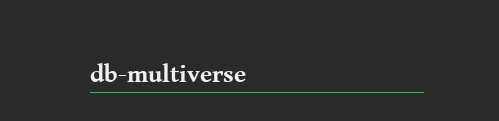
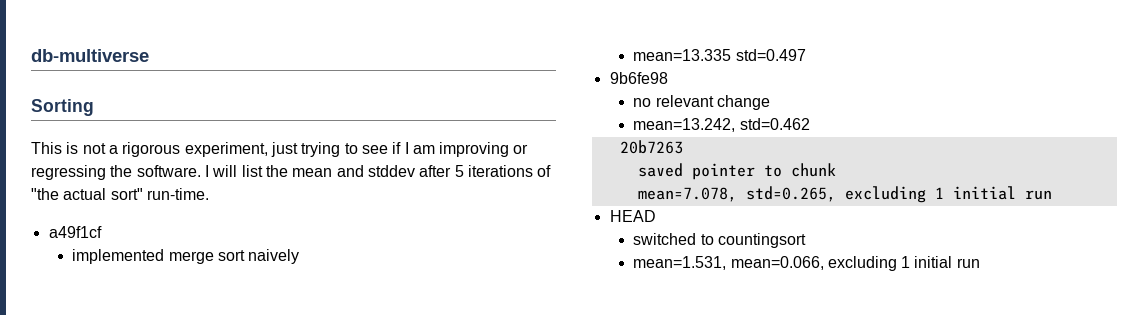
+ Sorting
+ This is not a rigorous experiment, just trying to see if I am improving or regressing the software. I will list the mean and stddev after 5 iterations of "the actual sort" run-time.
+ a49f1cf
+ implemented merge sort naively
+ mean=13.335 std=0.497
+ 9b6fe98
+ no relevant change
+ mean=13.242, std=0.462
+ 20b7263
+ saved pointer to chunk
+ mean=7.078, std=0.265, excluding 1 initial run
+ HEAD
+ switched to countingsort
+ mean=1.531, mean=0.066, excluding 1 initial run

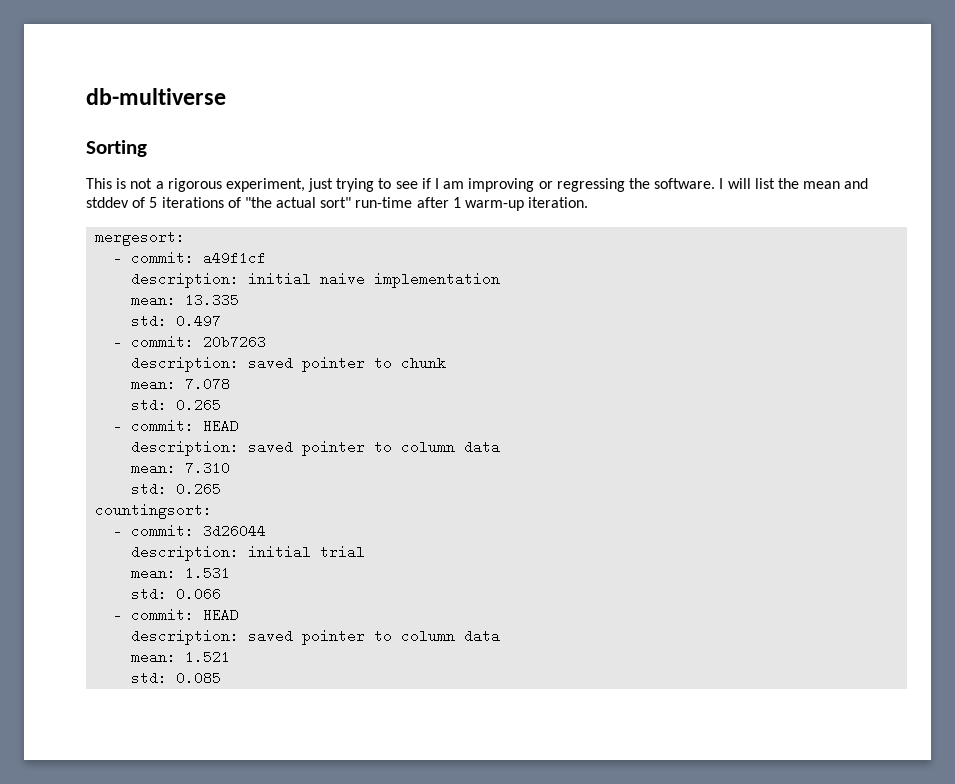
- I will list the mean and stddev after 5 iterations of "the actual sort" run-time.
- a49f1cf
- implemented merge sort naively
- mean=13.335 std=0.497
- 9b6fe98
- no relevant change
- mean=13.242, std=0.462
- 20b7263
+ I will list the mean and stddev of 5 iterations of "the actual sort" run-time after 1 warm-up iteration.
+ mergesort:
+ - commit: a49f1cf
+ description: initial naive implementation
+ mean: 13.335
+ std: 0.497
+ - commit: 20b7263
- saved pointer to chunk
+ description: saved pointer to chunk
- mean=7.078, std=0.265, excluding 1 initial run
- HEAD
- switched to countingsort
- mean=1.531, mean=0.066, excluding 1 initial run
+ mean: 7.078
+ std: 0.265
+ - commit: HEAD
+ description: saved pointer to column data
+ mean: 7.310
+ std: 0.265
+ countingsort:
+ - commit: 3d26044
+ description: initial trial
+ mean: 1.531
+ std: 0.066
+ - commit: HEAD
+ description: saved pointer to column data
+ mean: 1.521
+ std: 0.085

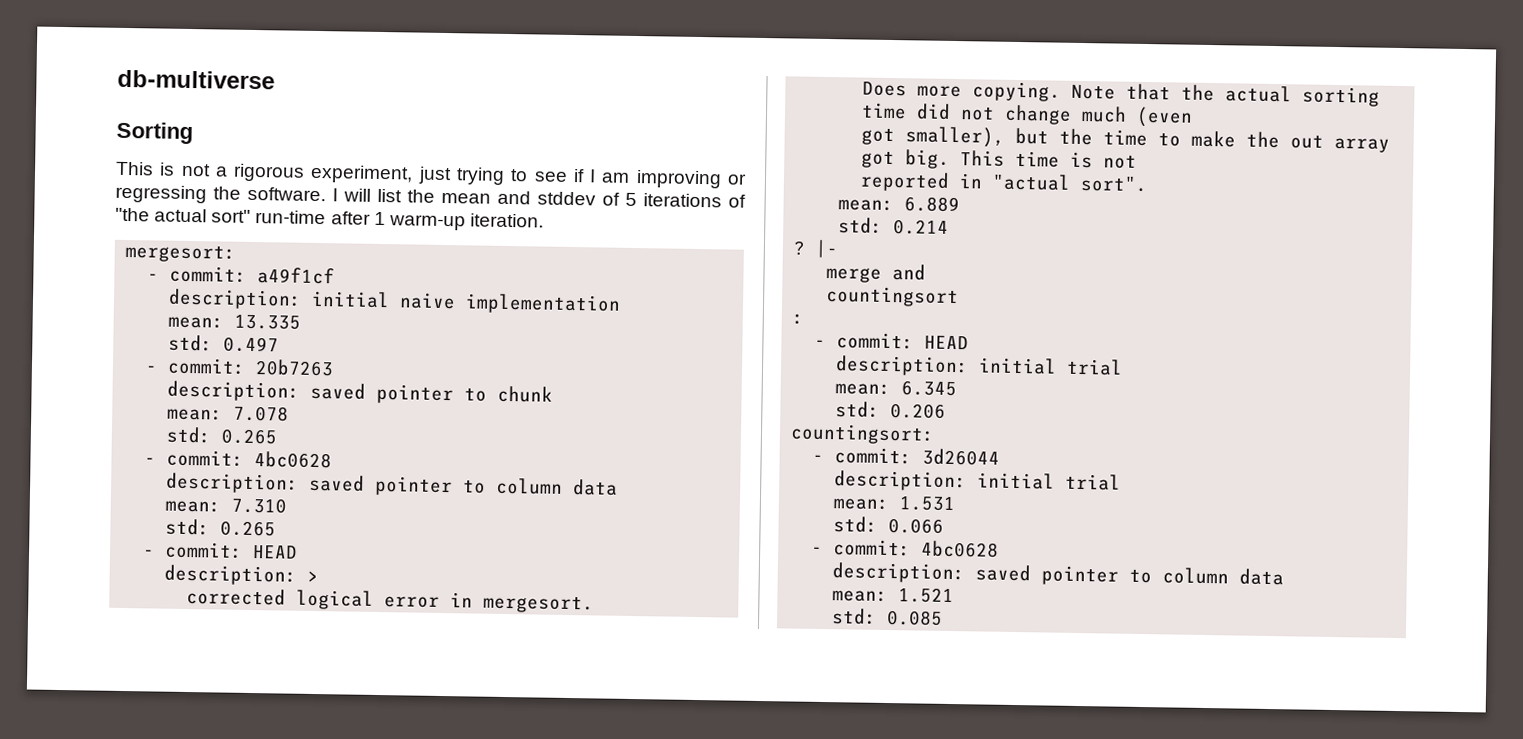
  mean: 7.078
  std: 0.265
- - commit: HEAD
+ - commit: 4bc0628
  mean: 7.310
  std: 0.265
+ - commit: HEAD
+ description: >
+ corrected logical error in mergesort.
+ Does more copying. Note that the actual sorting time did not change much (even
+ got smaller), but the time to make the out array got big. This time is not
+ reported in "actual sort".
+ mean: 6.889
+ std: 0.214
+ ? |-
+ merge and
+ countingsort
+ :
+ - commit: HEAD
+ description: initial trial
+ mean: 6.345
+ std: 0.206
  std: 0.066
- - commit: HEAD
+ - commit: 4bc0628

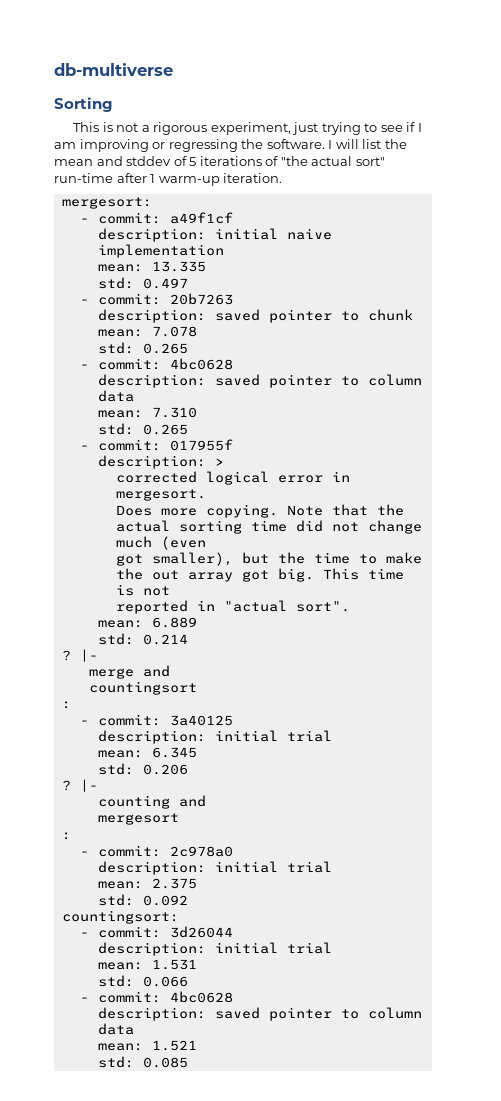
  mean: 7.310
  std: 0.265
- - commit: HEAD
+ - commit: 017955f
  countingsort
  :
- - commit: HEAD
+ - commit: 3a40125
  std: 0.206
+ ? |-
+ counting and
+ mergesort
+ :
+ - commit: 2c978a0
+ description: initial trial
+ mean: 2.375
+ std: 0.092

